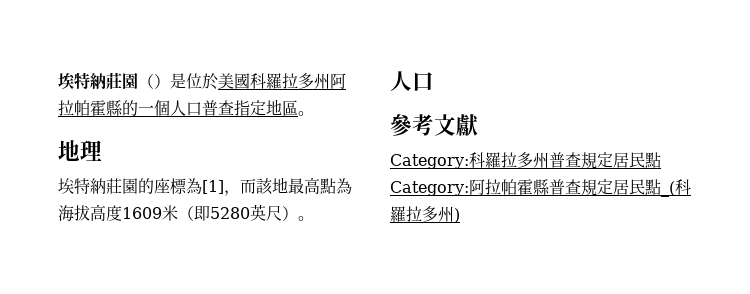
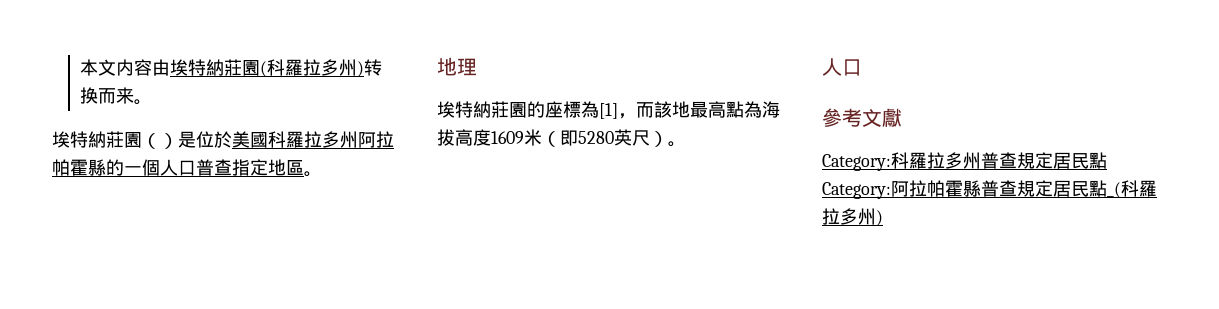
+ 本文内容由埃特納莊園(科羅拉多州)转换而来。

